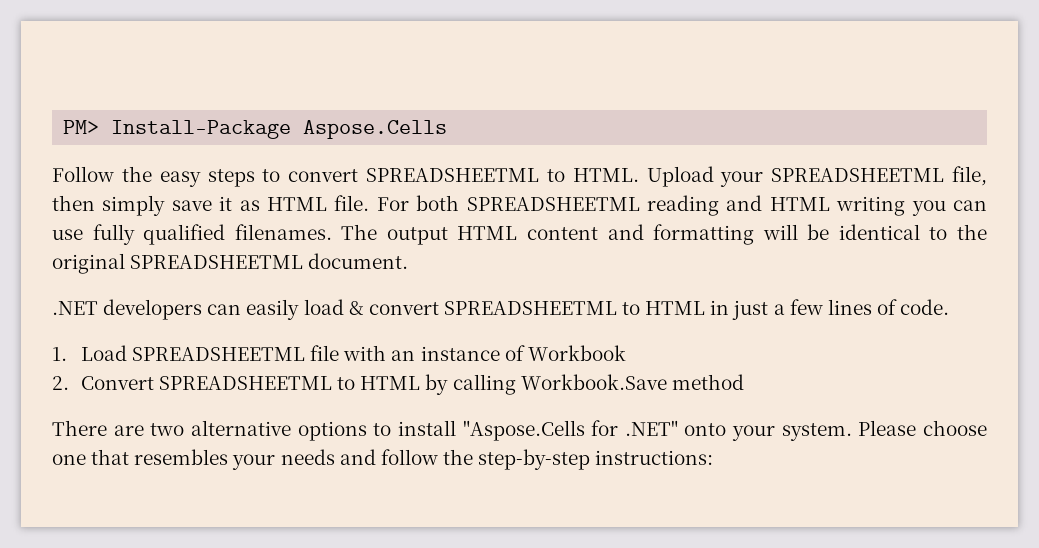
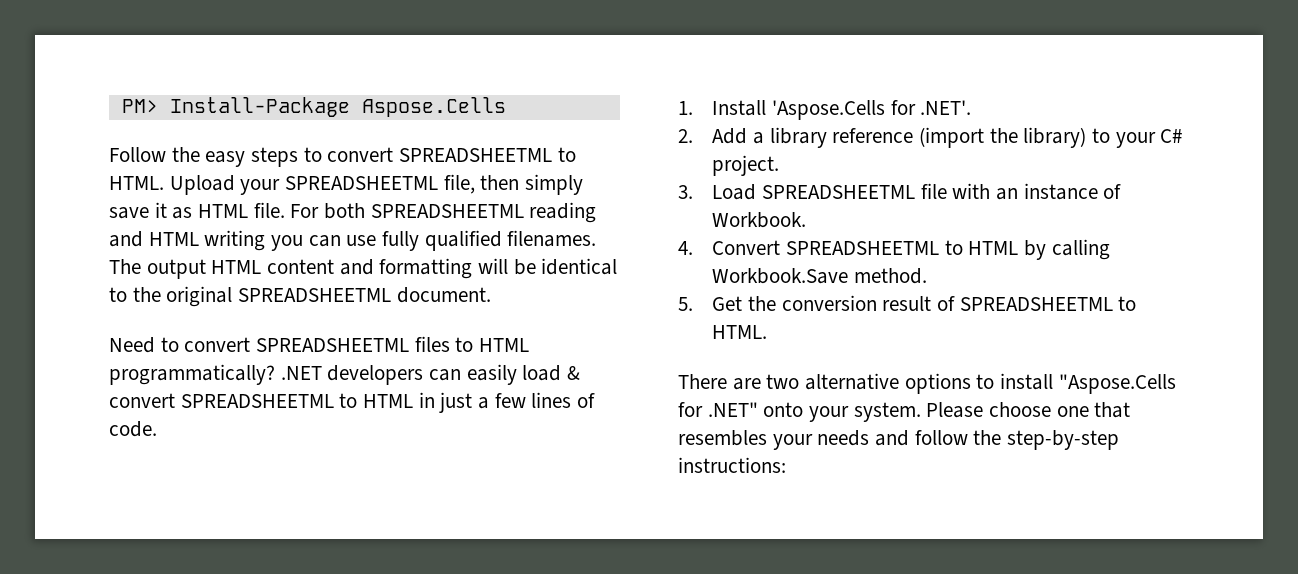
- .NET developers can easily load & convert SPREADSHEETML to HTML in just a few lines of code.
+ Need to convert SPREADSHEETML files to HTML programmatically? .NET developers can easily load & convert SPREADSHEETML to HTML in just a few lines of code.
- 1. Load SPREADSHEETML file with an instance of Workbook
- 2. Convert SPREADSHEETML to HTML by calling Workbook.Save method
+ 1. Install 'Aspose.Cells for .NET'.
+ 2. Add a library reference (import the library) to your C# project.
+ 3. Load SPREADSHEETML file with an instance of Workbook.
+ 4. Convert SPREADSHEETML to HTML by calling Workbook.Save method.
+ 5. Get the conversion result of SPREADSHEETML to HTML.

